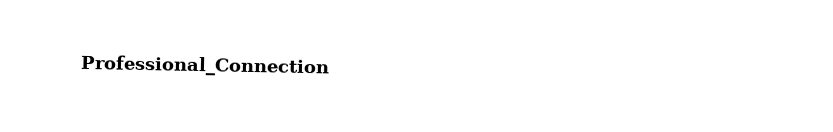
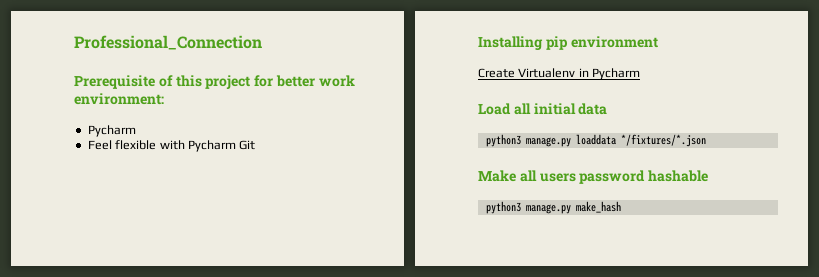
+ Prerequisite of this project for better work environment:
+ Pycharm
+ Feel flexible with Pycharm Git
+ Installing pip environment
+ Create Virtualenv in Pycharm
+ Load all initial data
+ python3 manage.py loaddata */fixtures/*.json
+ Make all users password hashable
+ python3 manage.py make_hash

